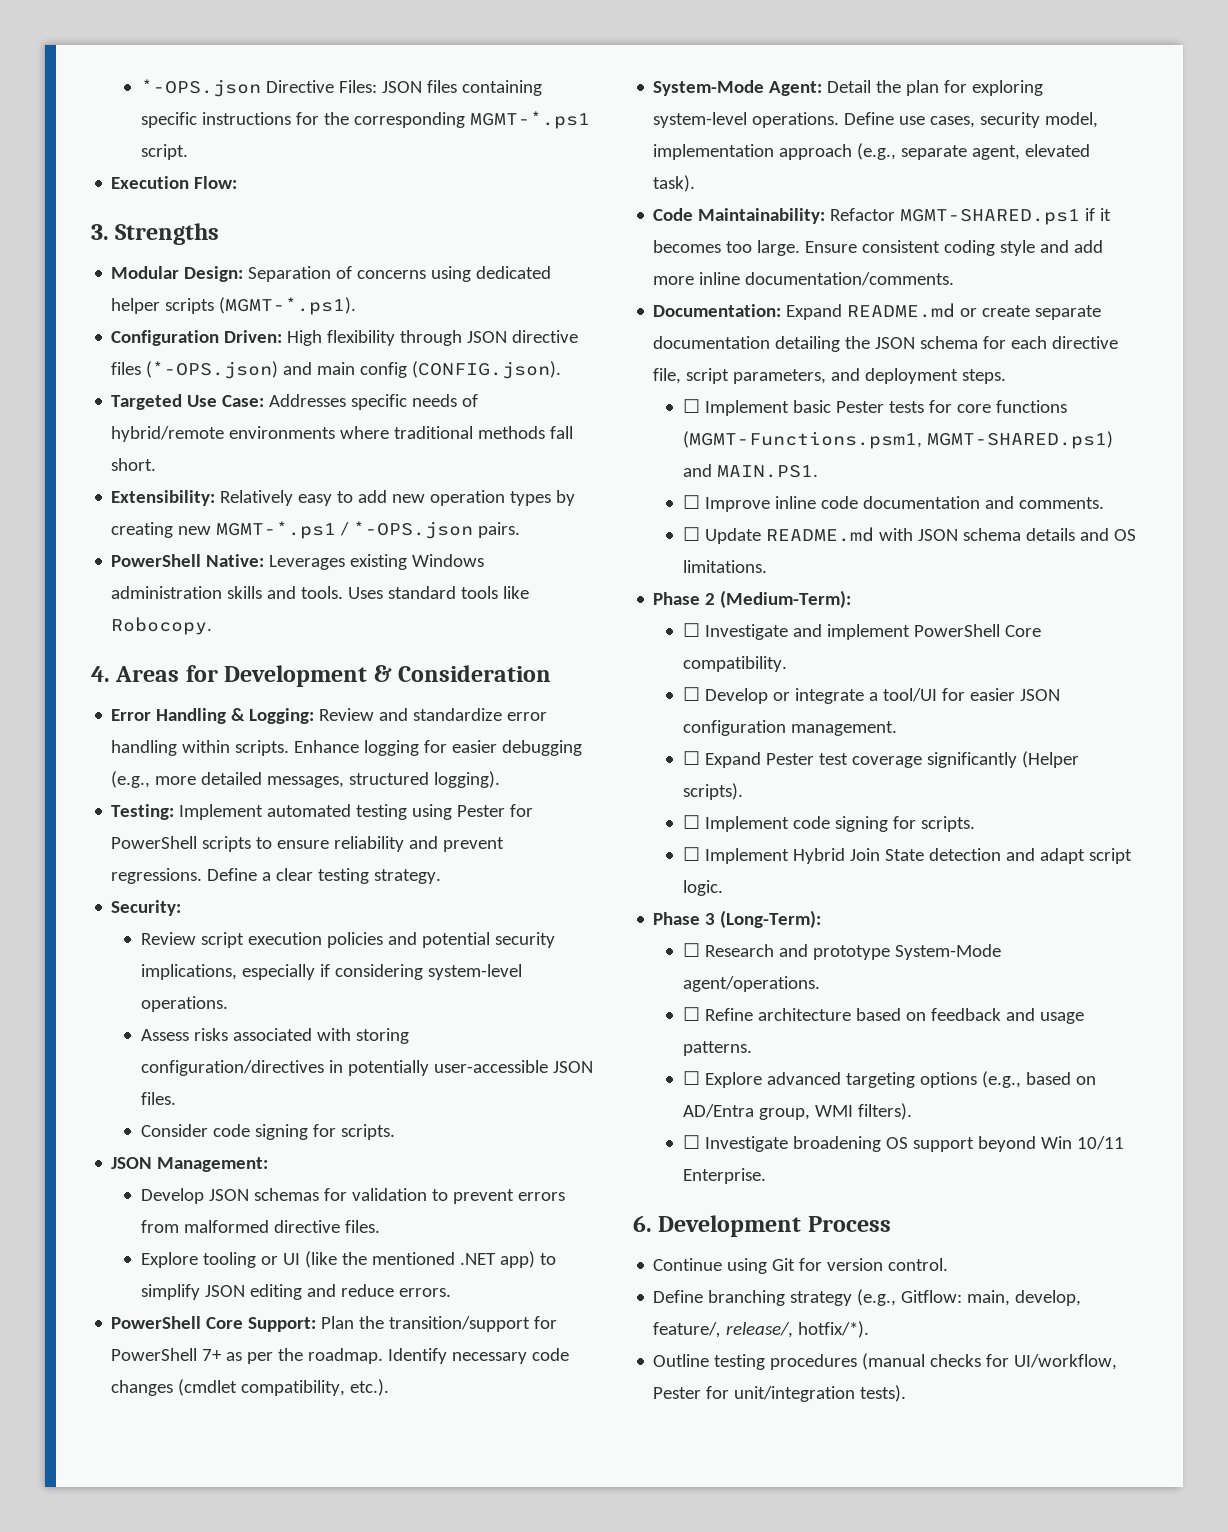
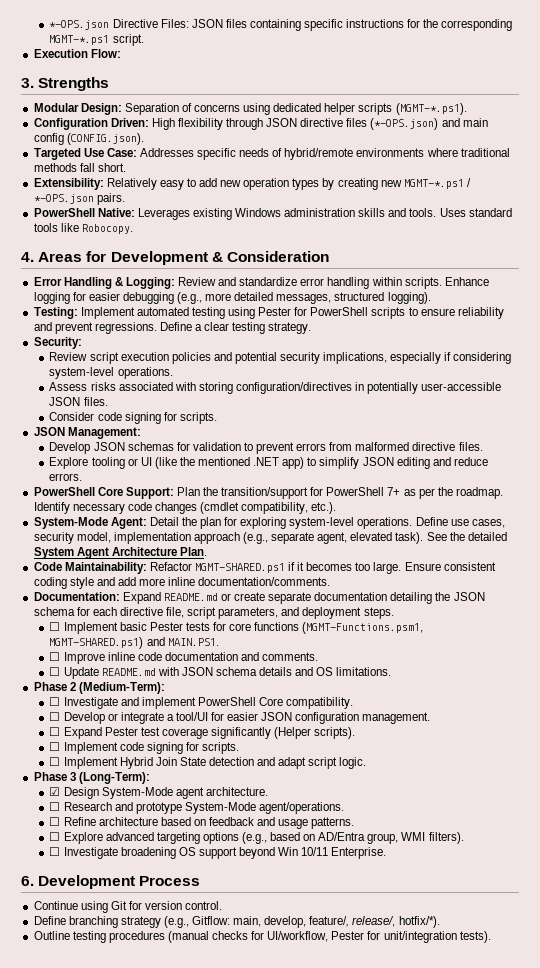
+ See the detailed System Agent Architecture Plan.
+ ☑ Design System-Mode agent architecture.

